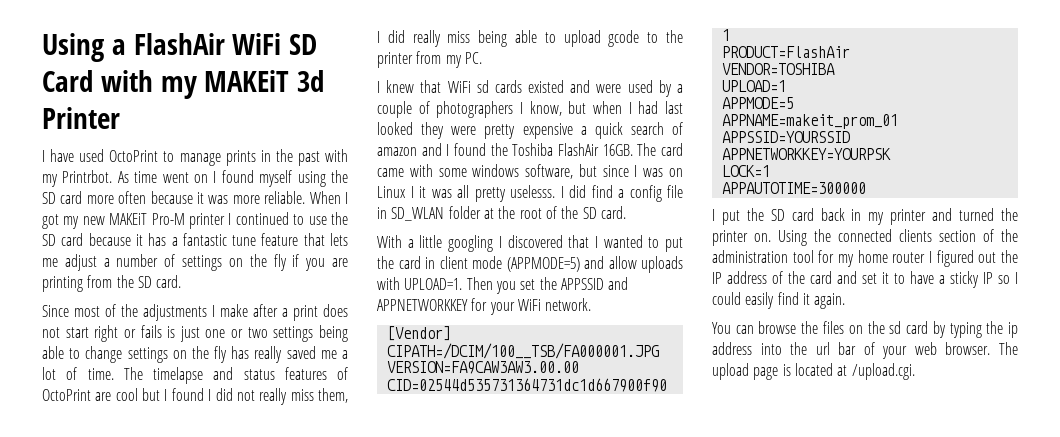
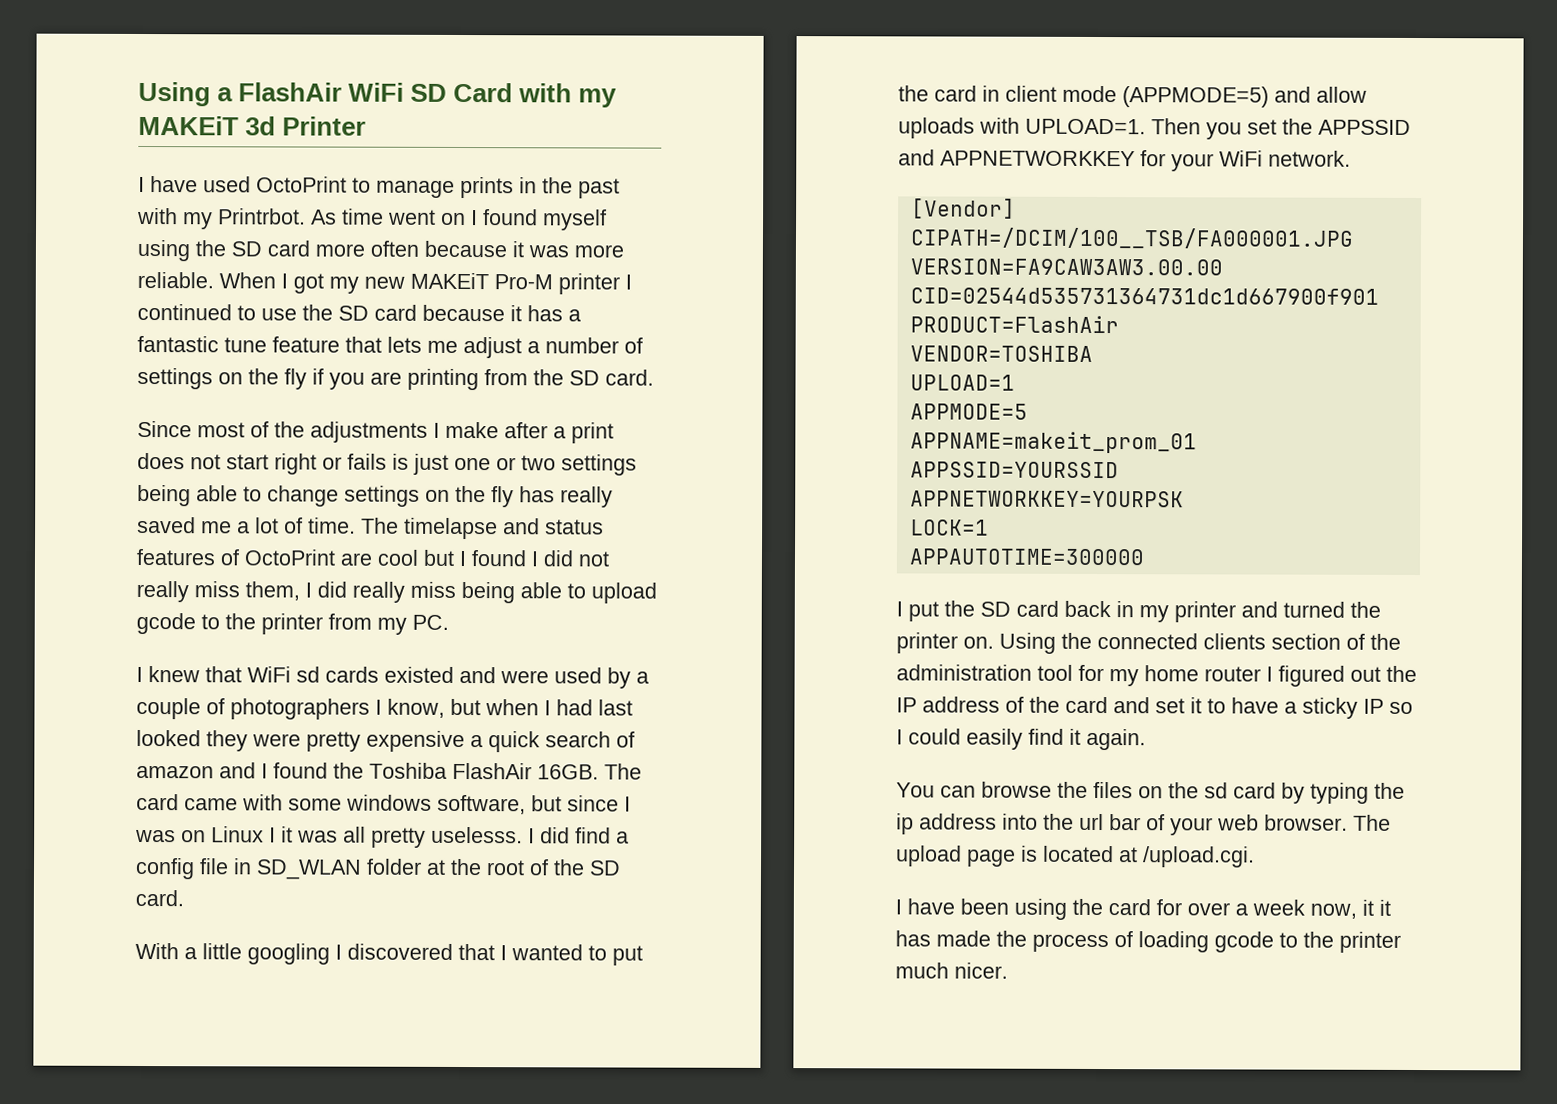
+ I have been using the card for over a week now, it it has made the process of loading gcode to the printer much nicer.

